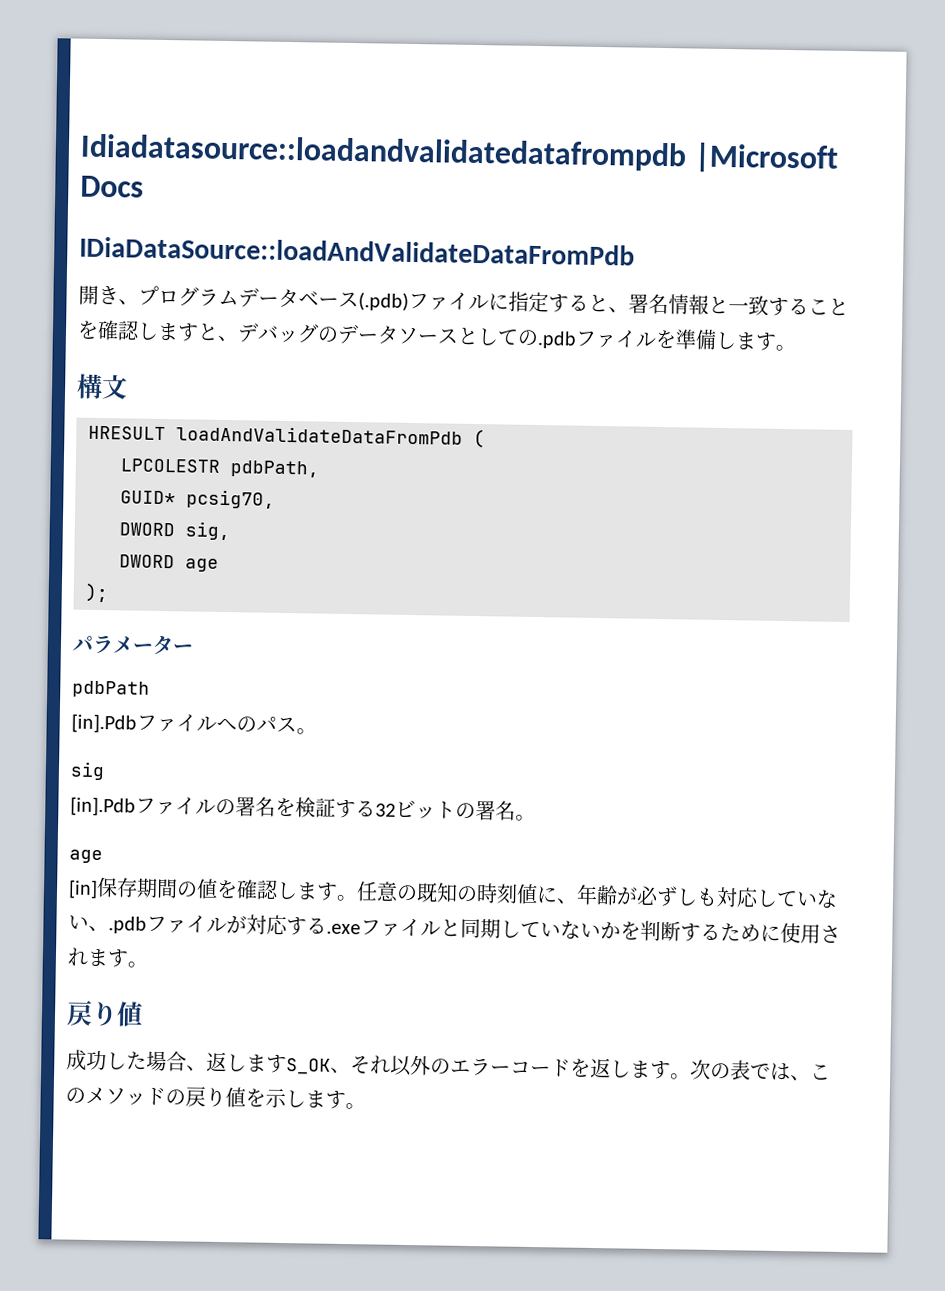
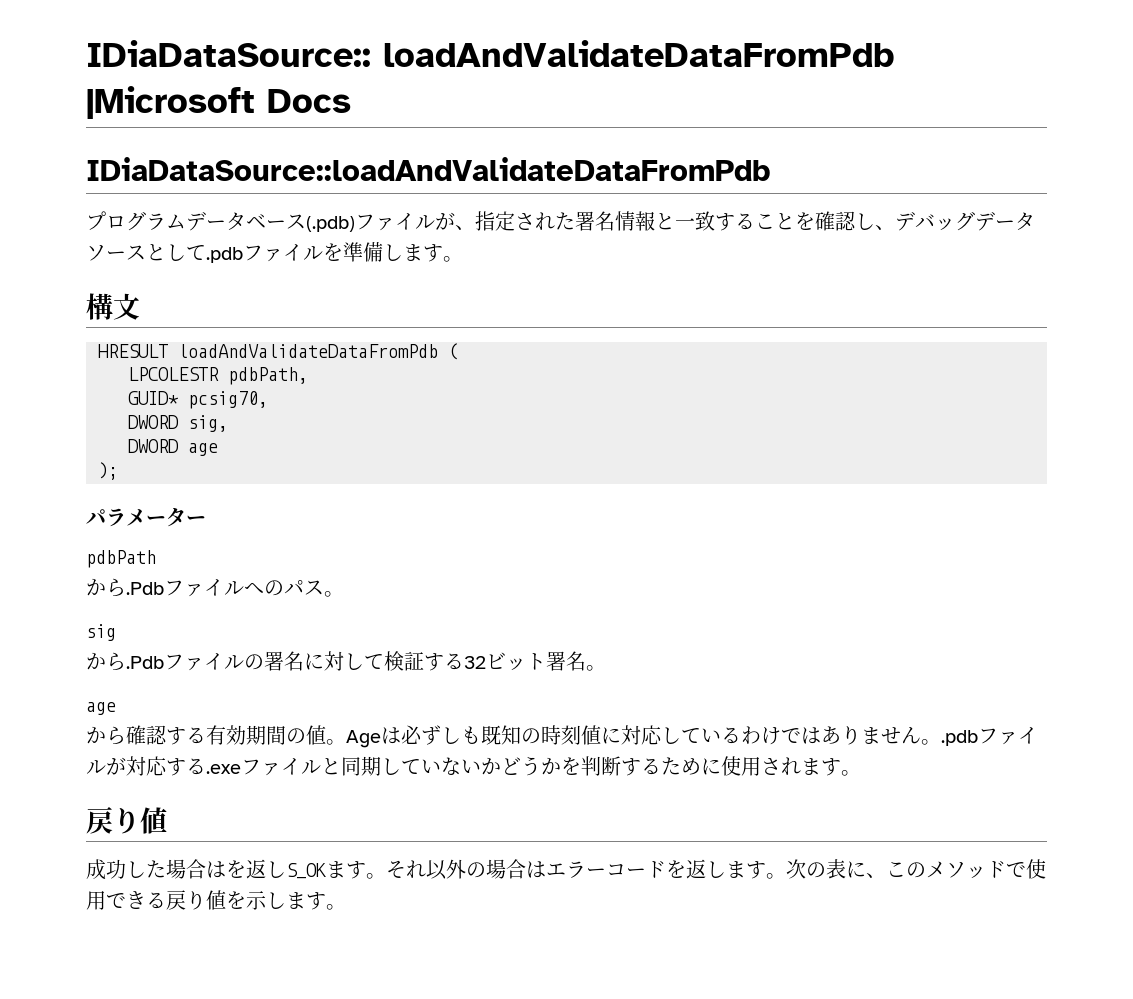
- Idiadatasource::loadandvalidatedatafrompdb |Microsoft Docs
+ IDiaDataSource:: loadAndValidateDataFromPdb |Microsoft Docs
- 開き、プログラムデータベース(.pdb)ファイルに指定すると、署名情報と一致することを確認しますと、デバッグのデータソースとしての.pdbファイルを準備します。
+ プログラムデータベース(.pdb)ファイルが、指定された署名情報と一致することを確認し、デバッグデータソースとして.pdbファイルを準備します。
- [in].Pdbファイルへのパス。
+ から.Pdbファイルへのパス。
- [in].Pdbファイルの署名を検証する32ビットの署名。
+ から.Pdbファイルの署名に対して検証する32ビット署名。
- [in]保存期間の値を確認します。任意の既知の時刻値に、年齢が必ずしも対応していない、.pdbファイルが対応する.exeファイルと同期していないかを判断するために使用されます。
+ から確認する有効期間の値。Ageは必ずしも既知の時刻値に対応しているわけではありません。.pdbファイルが対応する.exeファイルと同期していないかどうかを判断するために使用されます。
- 成功した場合、返しますS_OK、それ以外のエラーコードを返します。
+ 成功した場合はを返しS_OKます。それ以外の場合はエラーコードを返します。
- 次の表では、このメソッドの戻り値を示します。
+ 次の表に、このメソッドで使用できる戻り値を示します。

